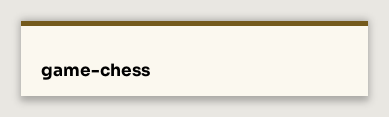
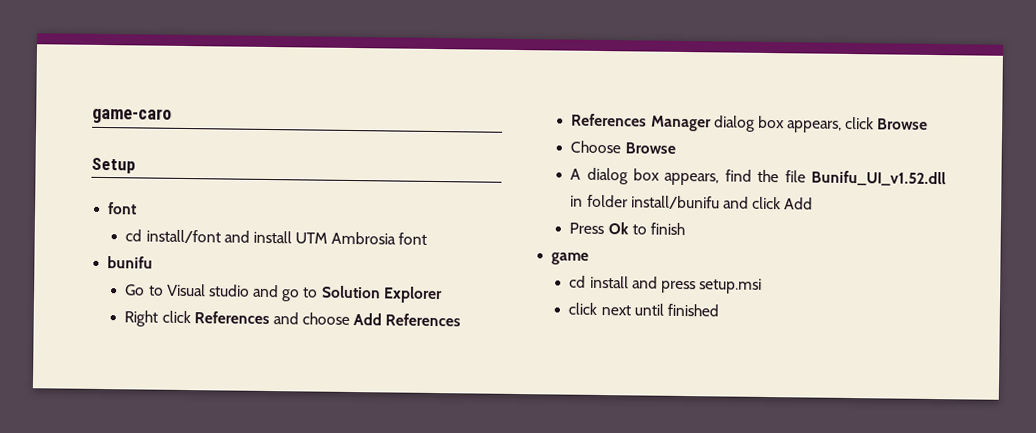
- game-chess
+ game-caro
+ Setup
+ font
+ cd install/font and install UTM Ambrosia font
+ bunifu
+ Go to Visual studio and go to Solution Explorer
+ Right click References and choose Add References
+ References Manager dialog box appears, click Browse
+ Choose Browse
+ A dialog box appears, find the file Bunifu_UI_v1.52.dll in folder install/bunifu and click Add
+ Press Ok to finish
+ game
+ cd install and press setup.msi
+ click next until finished

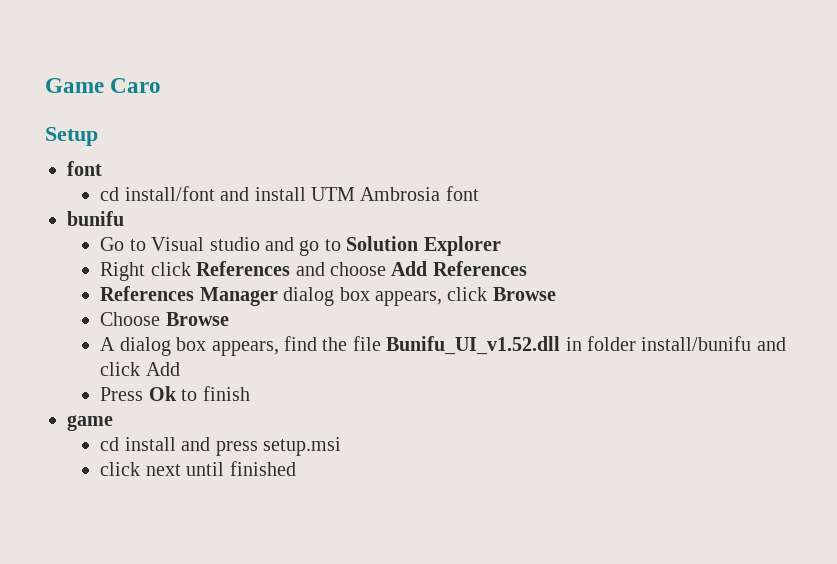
- game-caro
+ Game Caro

